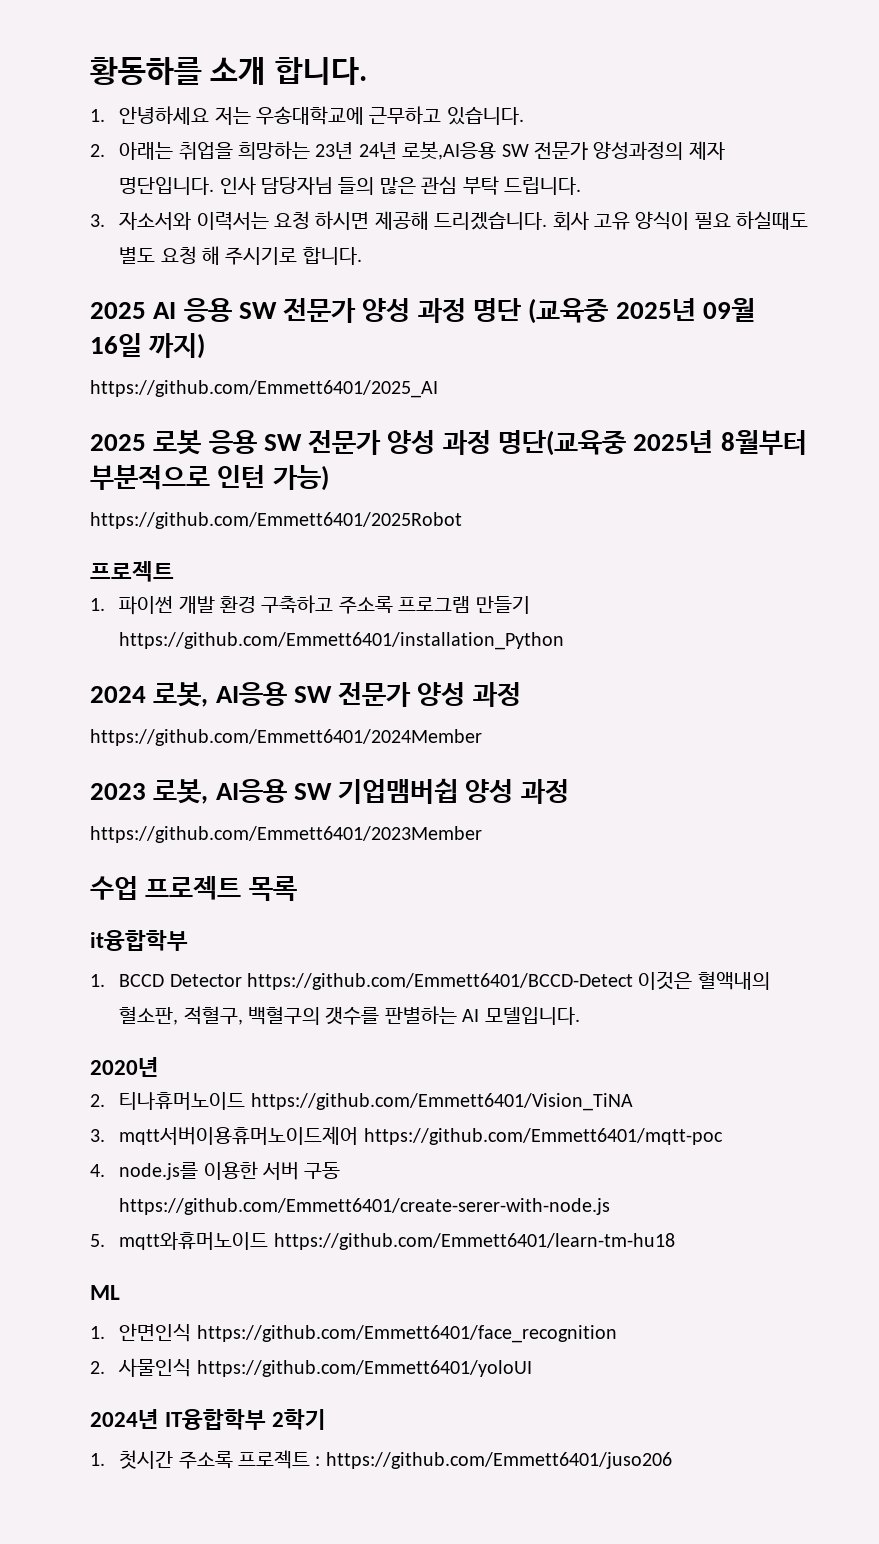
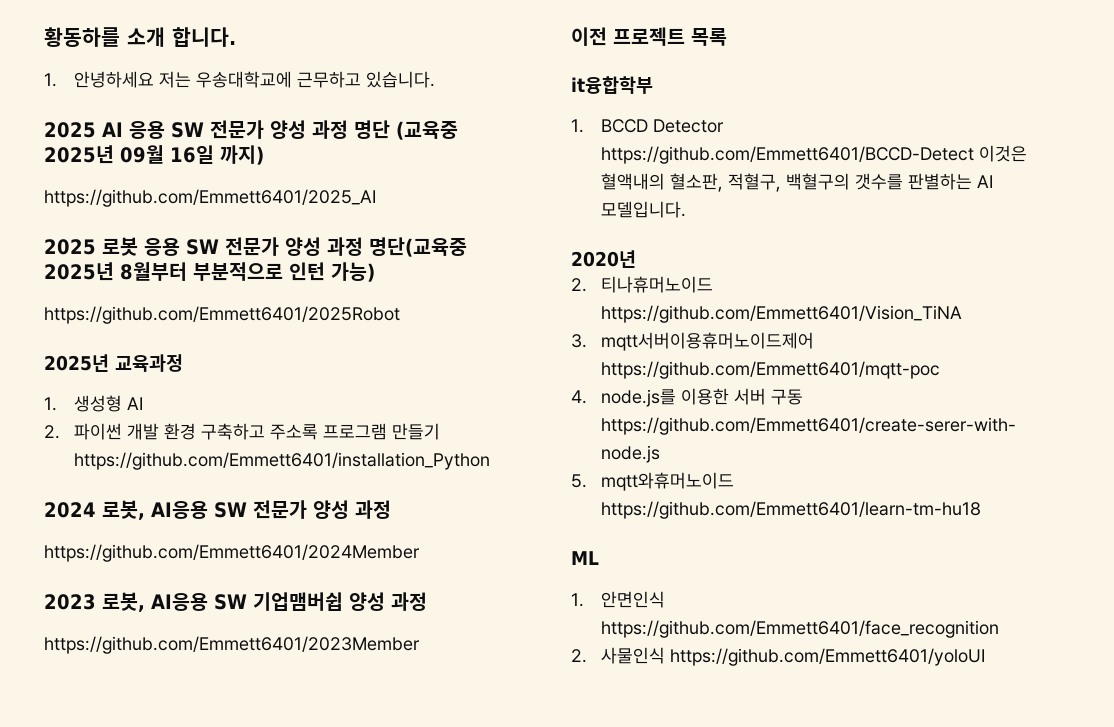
- 2. 아래는 취업을 희망하는 23년 24년 로봇,AI응용 SW 전문가 양성과정의 제자 명단입니다. 인사 담당자님 들의 많은 관심 부탁 드립니다.
- 3. 자소서와 이력서는 요청 하시면 제공해 드리겠습니다. 회사 고유 양식이 필요 하실때도 별도 요청 해 주시기로 합니다.
  https://github.com/Emmett6401/2025Robot
- 프로젝트
- 1. 파이썬 개발 환경 구축하고 주소록 프로그램 만들기 https://github.com/Emmett6401/installation_Python
+ 2025년 교육과정
+ 1. 생성형 AI
+ 2. 파이썬 개발 환경 구축하고 주소록 프로그램 만들기 https://github.com/Emmett6401/installation_Python
- 수업 프로젝트 목록
+ 이전 프로젝트 목록
- 2024년 IT융합학부 2학기
- 1. 첫시간 주소록 프로젝트 : https://github.com/Emmett6401/juso206

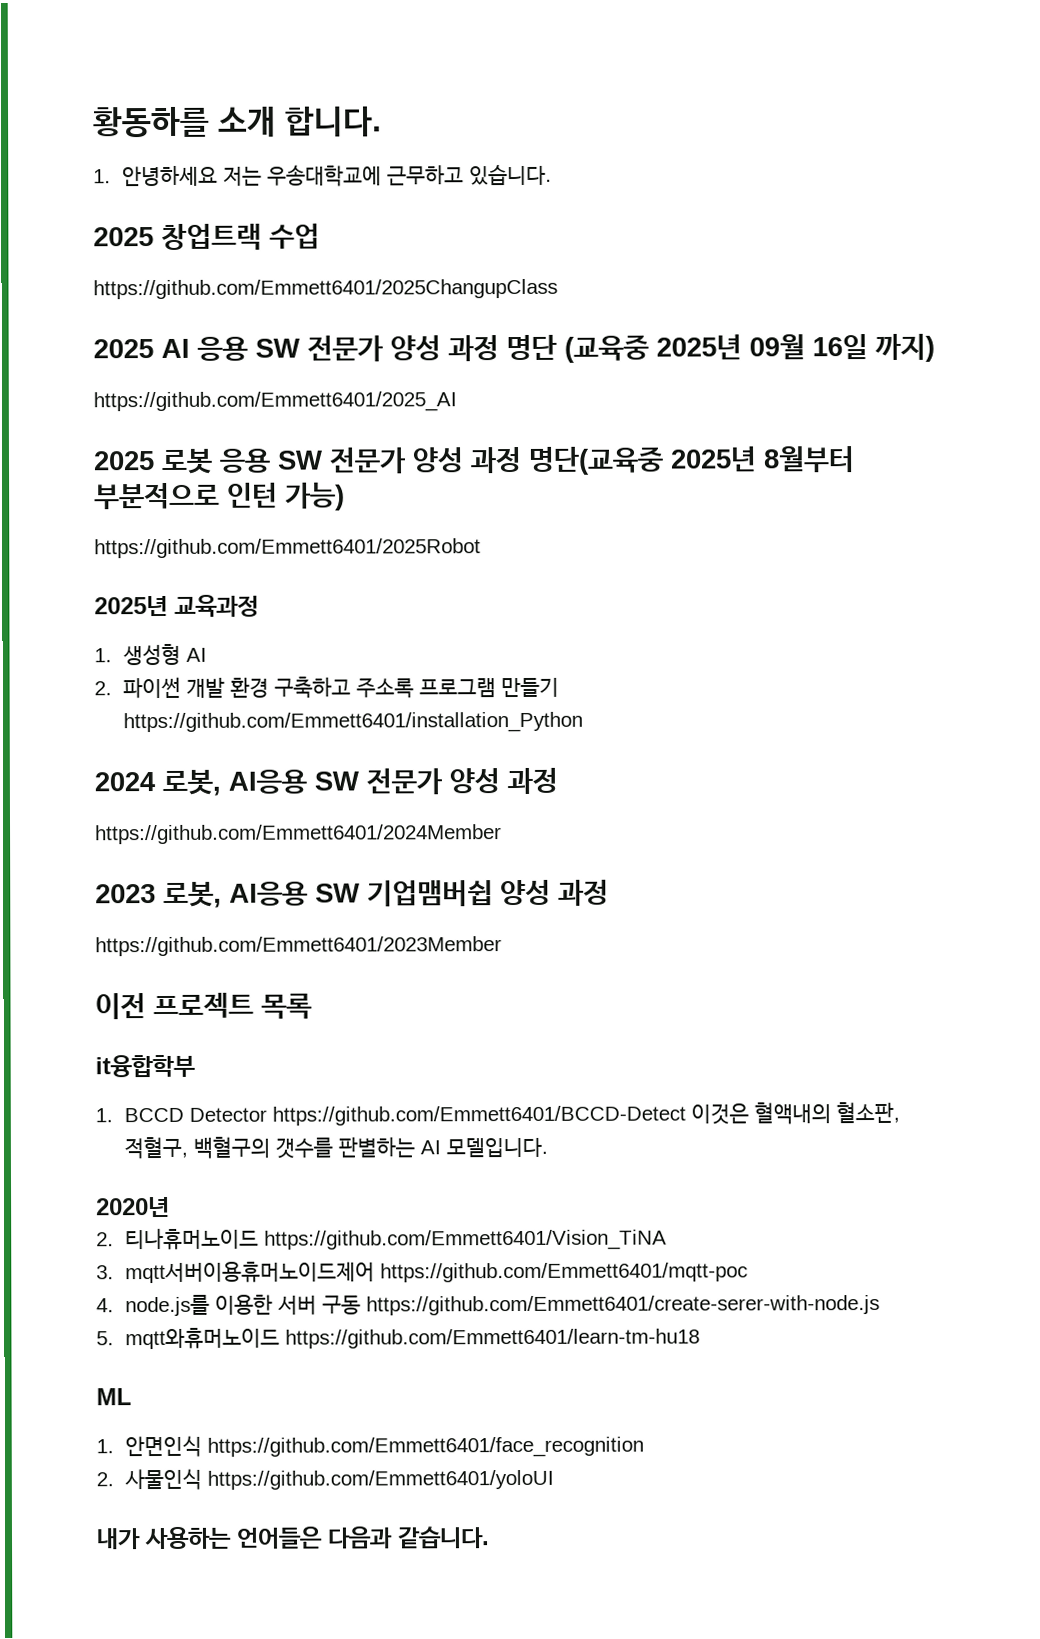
+ 2025 창업트랙 수업
+ https://github.com/Emmett6401/2025ChangupClass
+ 내가 사용하는 언어들은 다음과 같습니다.

